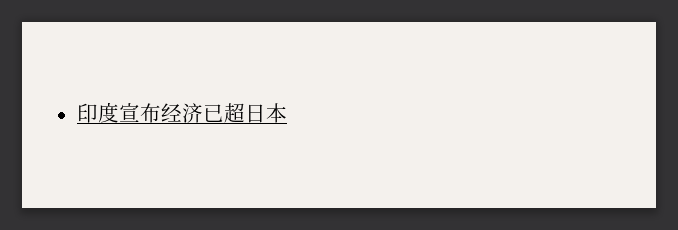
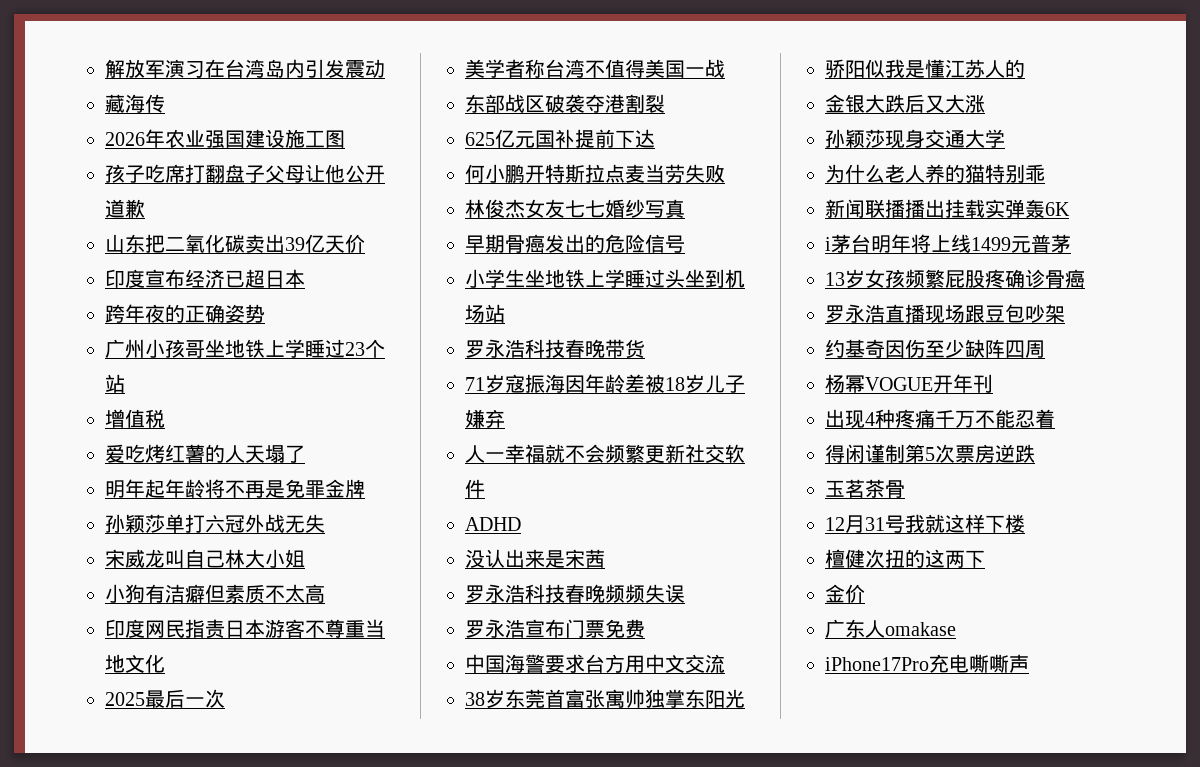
+ 解放军演习在台湾岛内引发震动
+ 藏海传
+ 2026年农业强国建设施工图
+ 孩子吃席打翻盘子父母让他公开道歉
+ 山东把二氧化碳卖出39亿天价
+ 跨年夜的正确姿势
+ 广州小孩哥坐地铁上学睡过23个站
+ 增值税
+ 爱吃烤红薯的人天塌了
+ 明年起年龄将不再是免罪金牌
+ 孙颖莎单打六冠外战无失
+ 宋威龙叫自己林大小姐
+ 小狗有洁癖但素质不太高
+ 印度网民指责日本游客不尊重当地文化
+ 2025最后一次
+ 美学者称台湾不值得美国一战
+ 东部战区破袭夺港割裂
+ 625亿元国补提前下达
+ 何小鹏开特斯拉点麦当劳失败
+ 林俊杰女友七七婚纱写真
+ 早期骨癌发出的危险信号
+ 小学生坐地铁上学睡过头坐到机场站
+ 罗永浩科技春晚带货
+ 71岁寇振海因年龄差被18岁儿子嫌弃
+ 人一幸福就不会频繁更新社交软件
+ ADHD
+ 没认出来是宋茜
+ 罗永浩科技春晚频频失误
+ 罗永浩宣布门票免费
+ 中国海警要求台方用中文交流
+ 38岁东莞首富张寓帅独掌东阳光
+ 骄阳似我是懂江苏人的
+ 金银大跌后又大涨
+ 孙颖莎现身交通大学
+ 为什么老人养的猫特别乖
+ 新闻联播播出挂载实弹轰6K
+ i茅台明年将上线1499元普茅
+ 13岁女孩频繁屁股疼确诊骨癌
+ 罗永浩直播现场跟豆包吵架
+ 约基奇因伤至少缺阵四周
+ 杨幂VOGUE开年刊
+ 出现4种疼痛千万不能忍着
+ 得闲谨制第5次票房逆跌
+ 玉茗茶骨
+ 12月31号我就这样下楼
+ 檀健次扭的这两下
+ 金价
+ 广东人omakase
+ iPhone17Pro充电嘶嘶声

